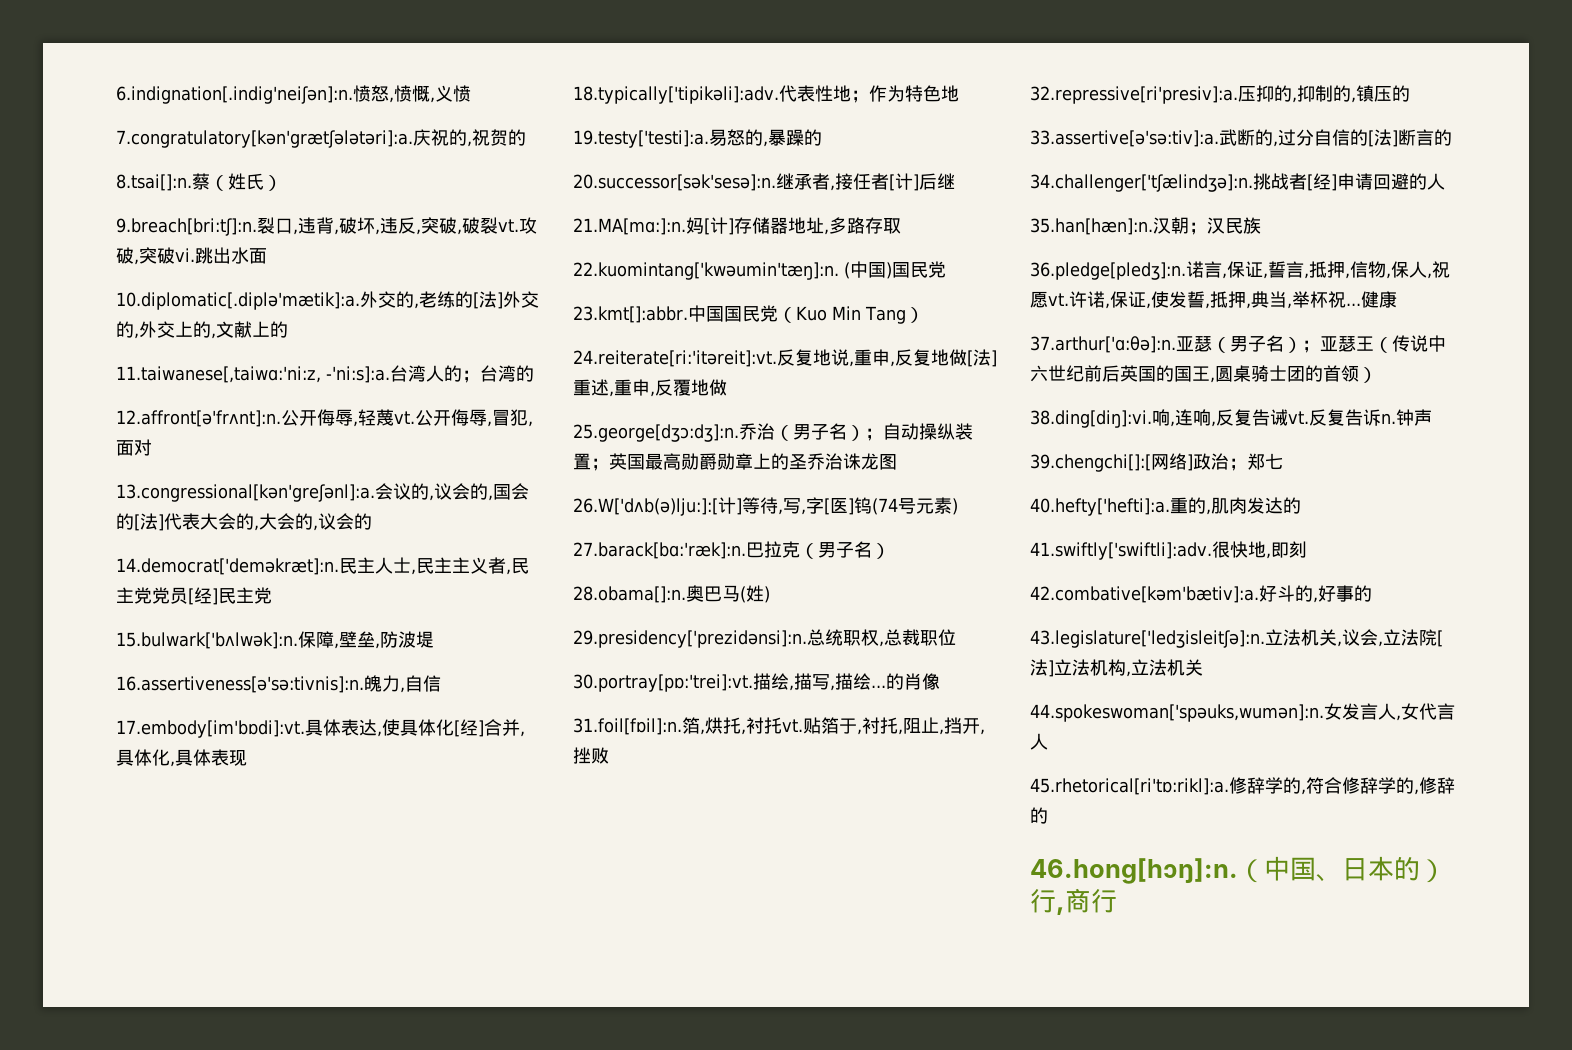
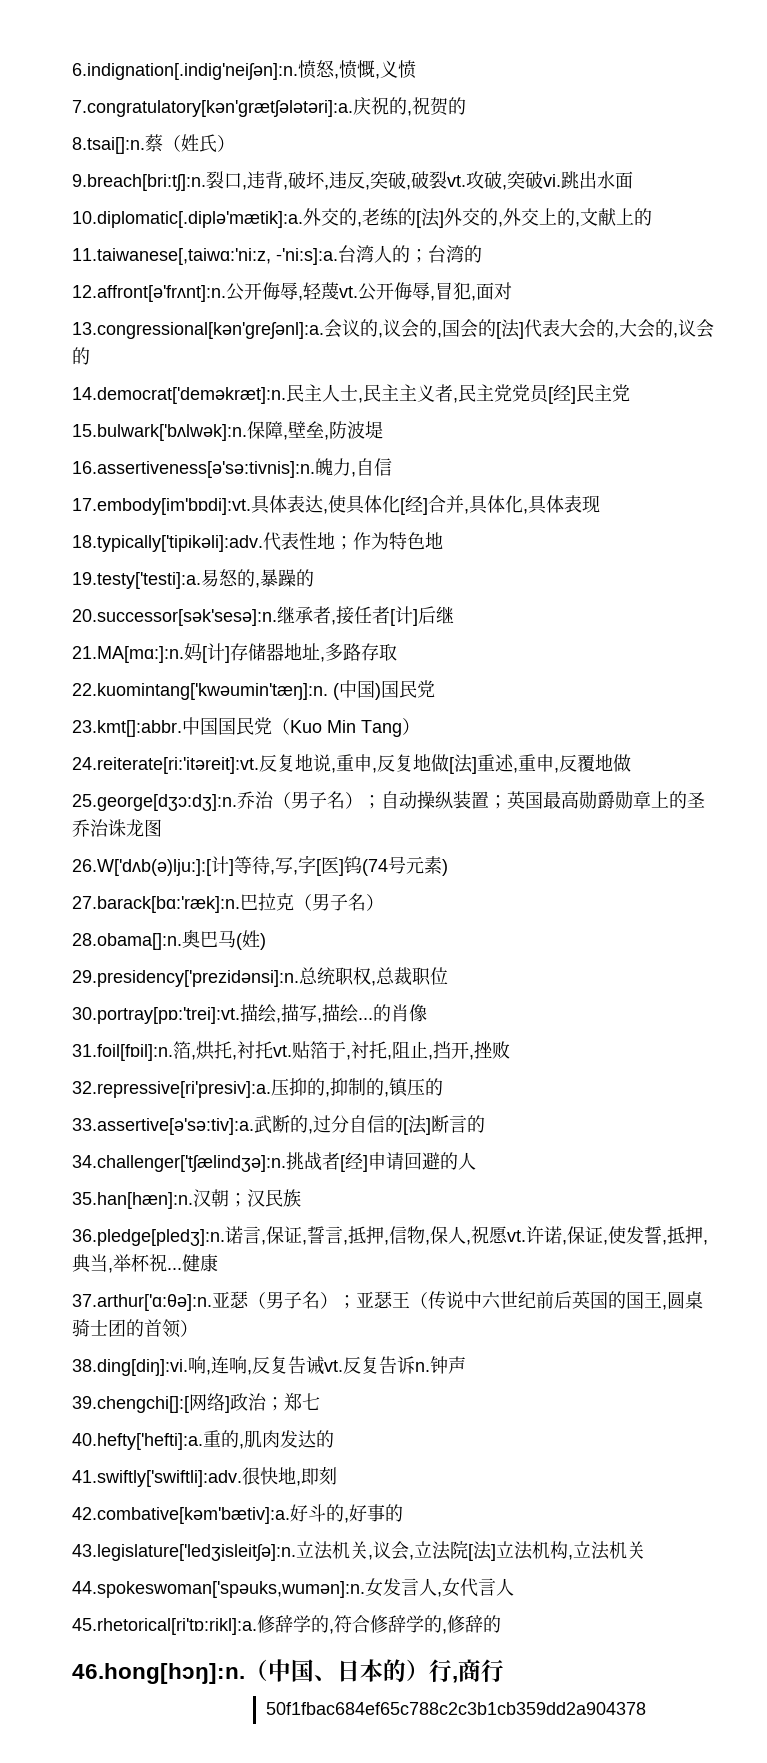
+ 50f1fbac684ef65c788c2c3b1cb359dd2a904378

